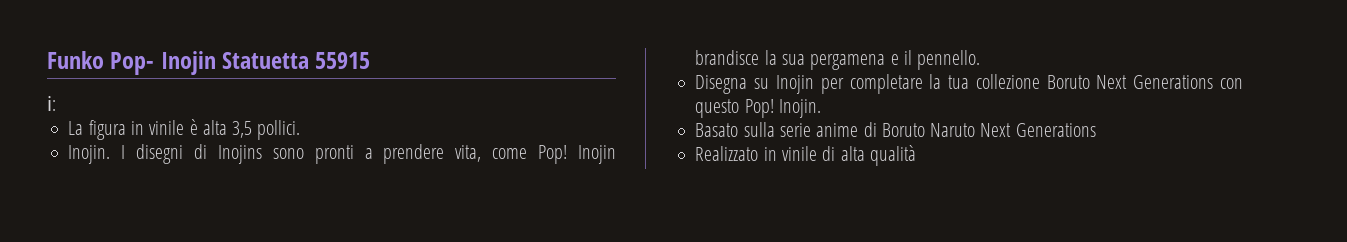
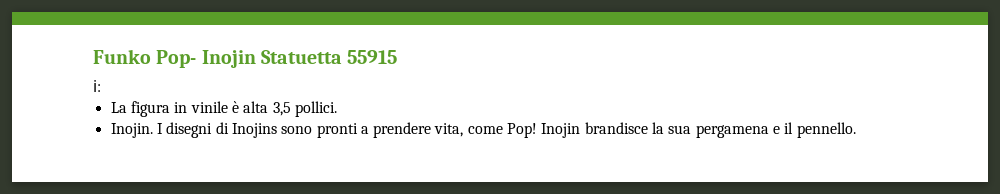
- Disegna su Inojin per completare la tua collezione Boruto Next Generations con questo Pop! Inojin.
- Basato sulla serie anime di Boruto Naruto Next Generations
- Realizzato in vinile di alta qualità

